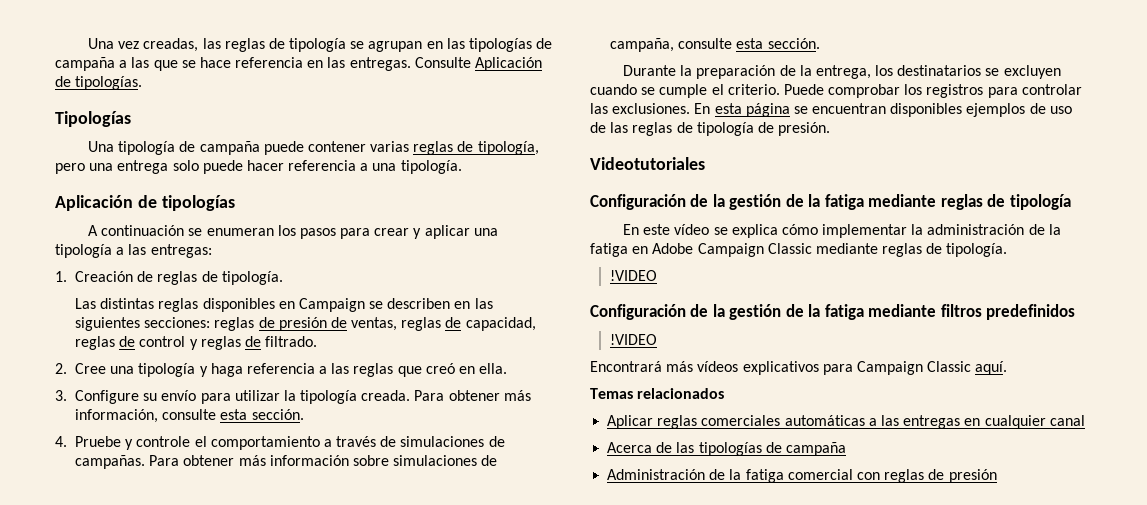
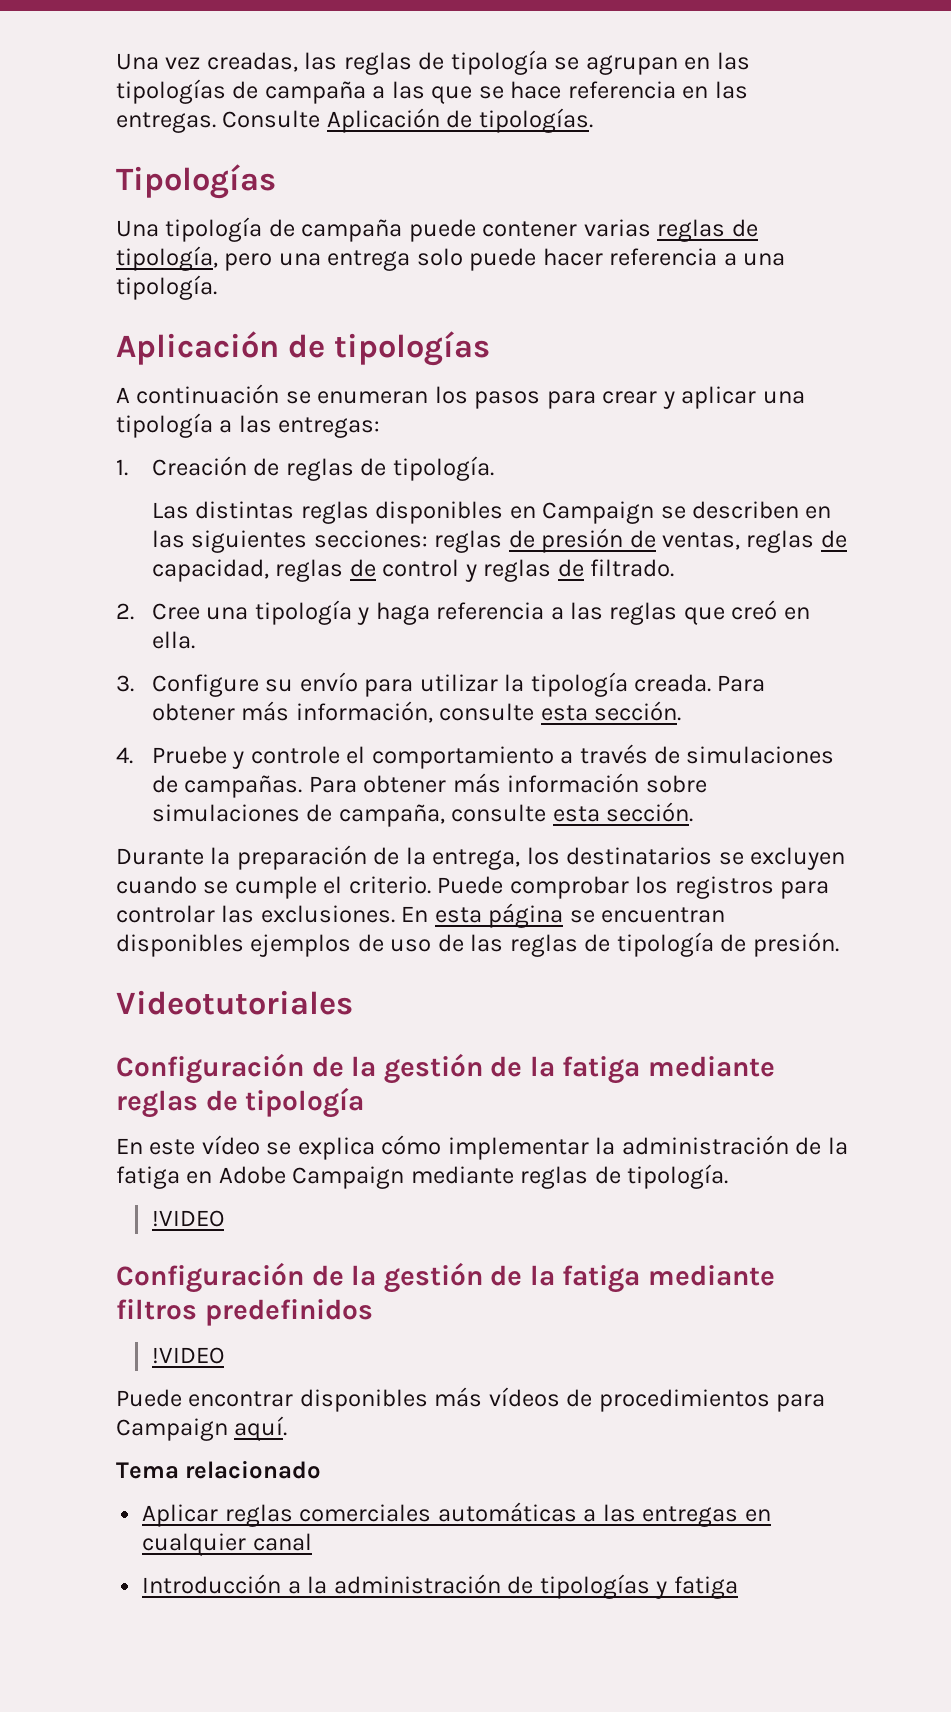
- En este vídeo se explica cómo implementar la administración de la fatiga en Adobe Campaign Classic mediante reglas de tipología.
+ En este vídeo se explica cómo implementar la administración de la fatiga en Adobe Campaign mediante reglas de tipología.
- Encontrará más vídeos explicativos para Campaign Classic aquí.
+ Puede encontrar disponibles más vídeos de procedimientos para Campaign aquí.
- Temas relacionados
+ Tema relacionado
- Acerca de las tipologías de campaña
- Administración de la fatiga comercial con reglas de presión
+ Introducción a la administración de tipologías y fatiga

